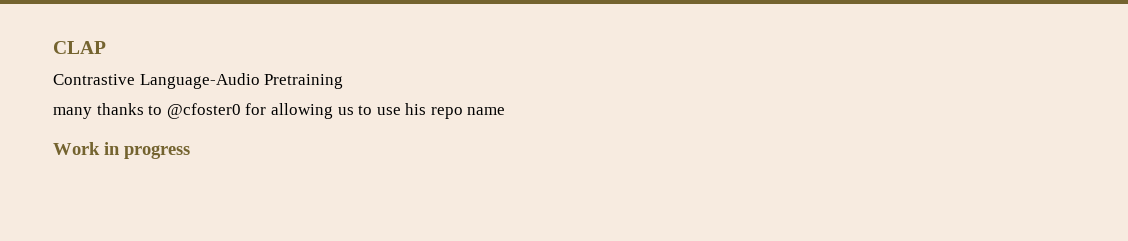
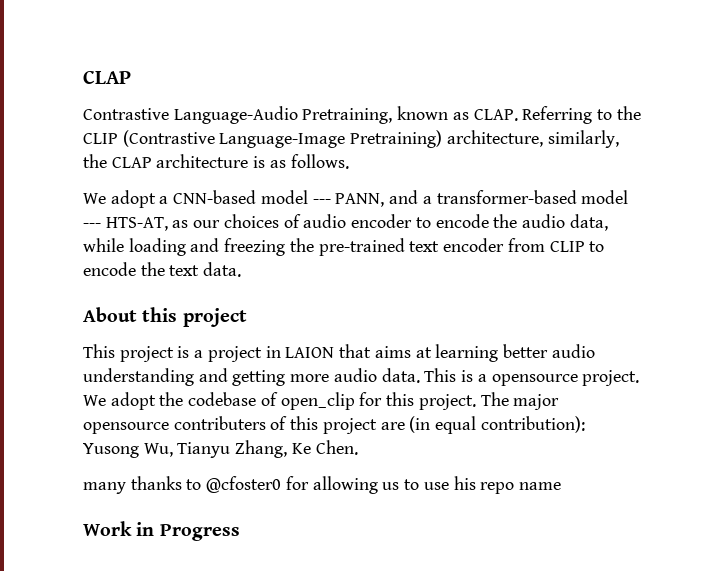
- Contrastive Language-Audio Pretraining
+ Contrastive Language-Audio Pretraining, known as CLAP. Referring to the CLIP (Contrastive Language-Image Pretraining) architecture, similarly, the CLAP architecture is as follows.
+ We adopt a CNN-based model --- PANN, and a transformer-based model --- HTS-AT, as our choices of audio encoder to encode the audio data, while loading and freezing the pre-trained text encoder from CLIP to encode the text data.
+ About this project
+ This project is a project in LAION that aims at learning better audio understanding and getting more audio data. This is a opensource project. We adopt the codebase of open_clip for this project. The major opensource contributers of this project are (in equal contribution): Yusong Wu, Tianyu Zhang, Ke Chen.
- Work in progress
+ Work in Progress

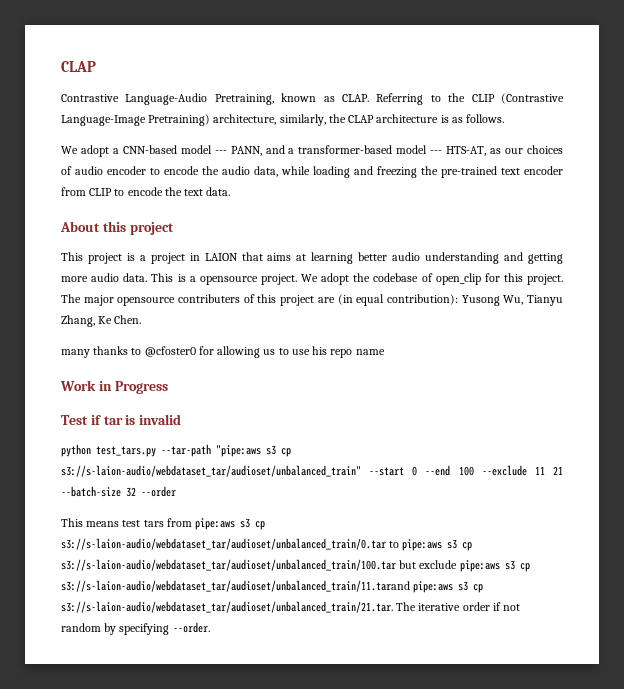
+ Test if tar is invalid
+ python test_tars.py --tar-path "pipe:aws s3 cp s3://s-laion-audio/webdataset_tar/audioset/unbalanced_train" --start 0 --end 100 --exclude 11 21 --batch-size 32 --order
+ This means test tars from pipe:aws s3 cp s3://s-laion-audio/webdataset_tar/audioset/unbalanced_train/0.tar to pipe:aws s3 cp s3://s-laion-audio/webdataset_tar/audioset/unbalanced_train/100.tar but exclude pipe:aws s3 cp s3://s-laion-audio/webdataset_tar/audioset/unbalanced_train/11.tarand pipe:aws s3 cp s3://s-laion-audio/webdataset_tar/audioset/unbalanced_train/21.tar. The iterative order if not random by specifying --order.

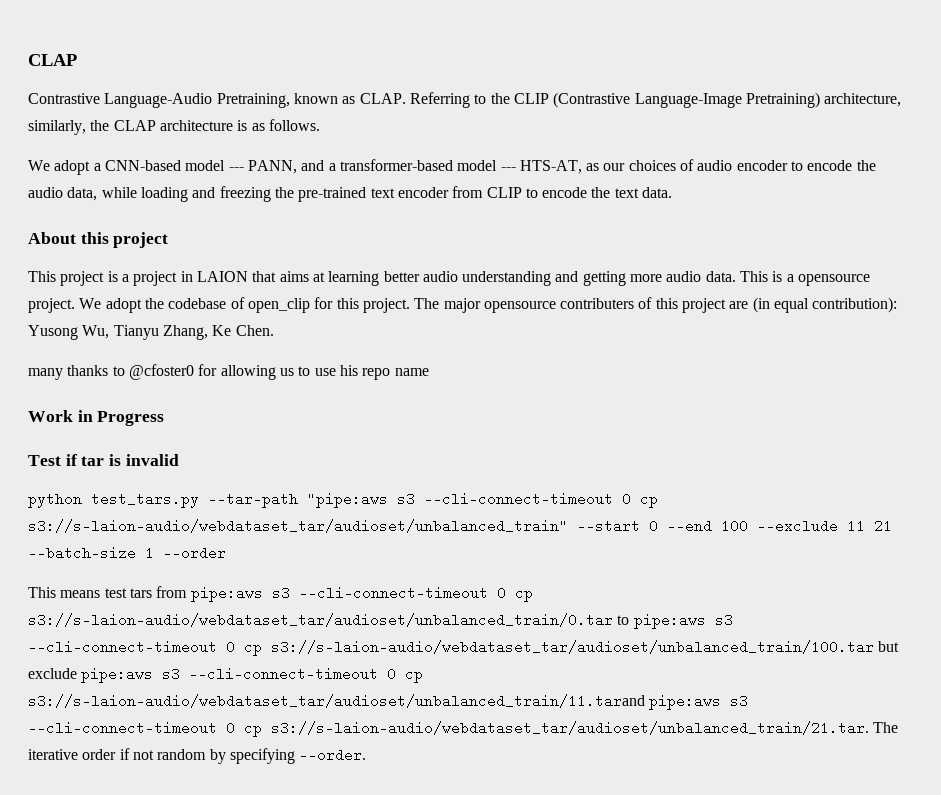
- python test_tars.py --tar-path "pipe:aws s3 cp s3://s-laion-audio/webdataset_tar/audioset/unbalanced_train" --start 0 --end 100 --exclude 11 21 --batch-size 32 --order
+ python test_tars.py --tar-path "pipe:aws s3 --cli-connect-timeout 0 cp s3://s-laion-audio/webdataset_tar/audioset/unbalanced_train" --start 0 --end 100 --exclude 11 21 --batch-size 1 --order
- This means test tars from pipe:aws s3 cp s3://s-laion-audio/webdataset_tar/audioset/unbalanced_train/0.tar to pipe:aws s3 cp s3://s-laion-audio/webdataset_tar/audioset/unbalanced_train/100.tar but exclude pipe:aws s3 cp s3://s-laion-audio/webdataset_tar/audioset/unbalanced_train/11.tarand pipe:aws s3 cp s3://s-laion-audio/webdataset_tar/audioset/unbalanced_train/21.tar. The iterative order if not random by specifying --order.
+ This means test tars from pipe:aws s3 --cli-connect-timeout 0 cp s3://s-laion-audio/webdataset_tar/audioset/unbalanced_train/0.tar to pipe:aws s3 --cli-connect-timeout 0 cp s3://s-laion-audio/webdataset_tar/audioset/unbalanced_train/100.tar but exclude pipe:aws s3 --cli-connect-timeout 0 cp s3://s-laion-audio/webdataset_tar/audioset/unbalanced_train/11.tarand pipe:aws s3 --cli-connect-timeout 0 cp s3://s-laion-audio/webdataset_tar/audioset/unbalanced_train/21.tar. The iterative order if not random by specifying --order.

